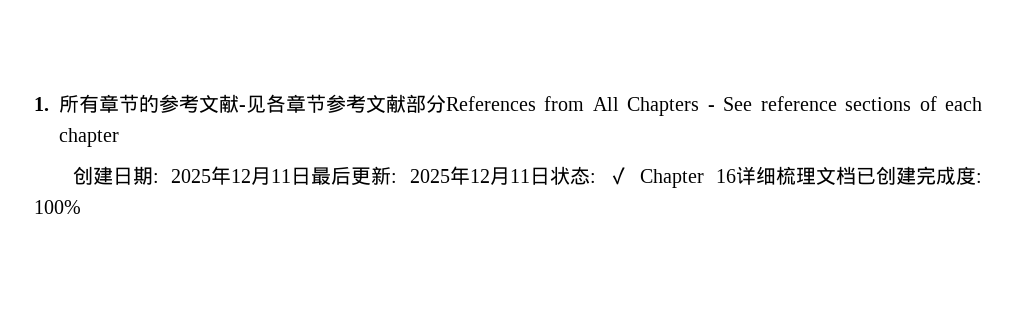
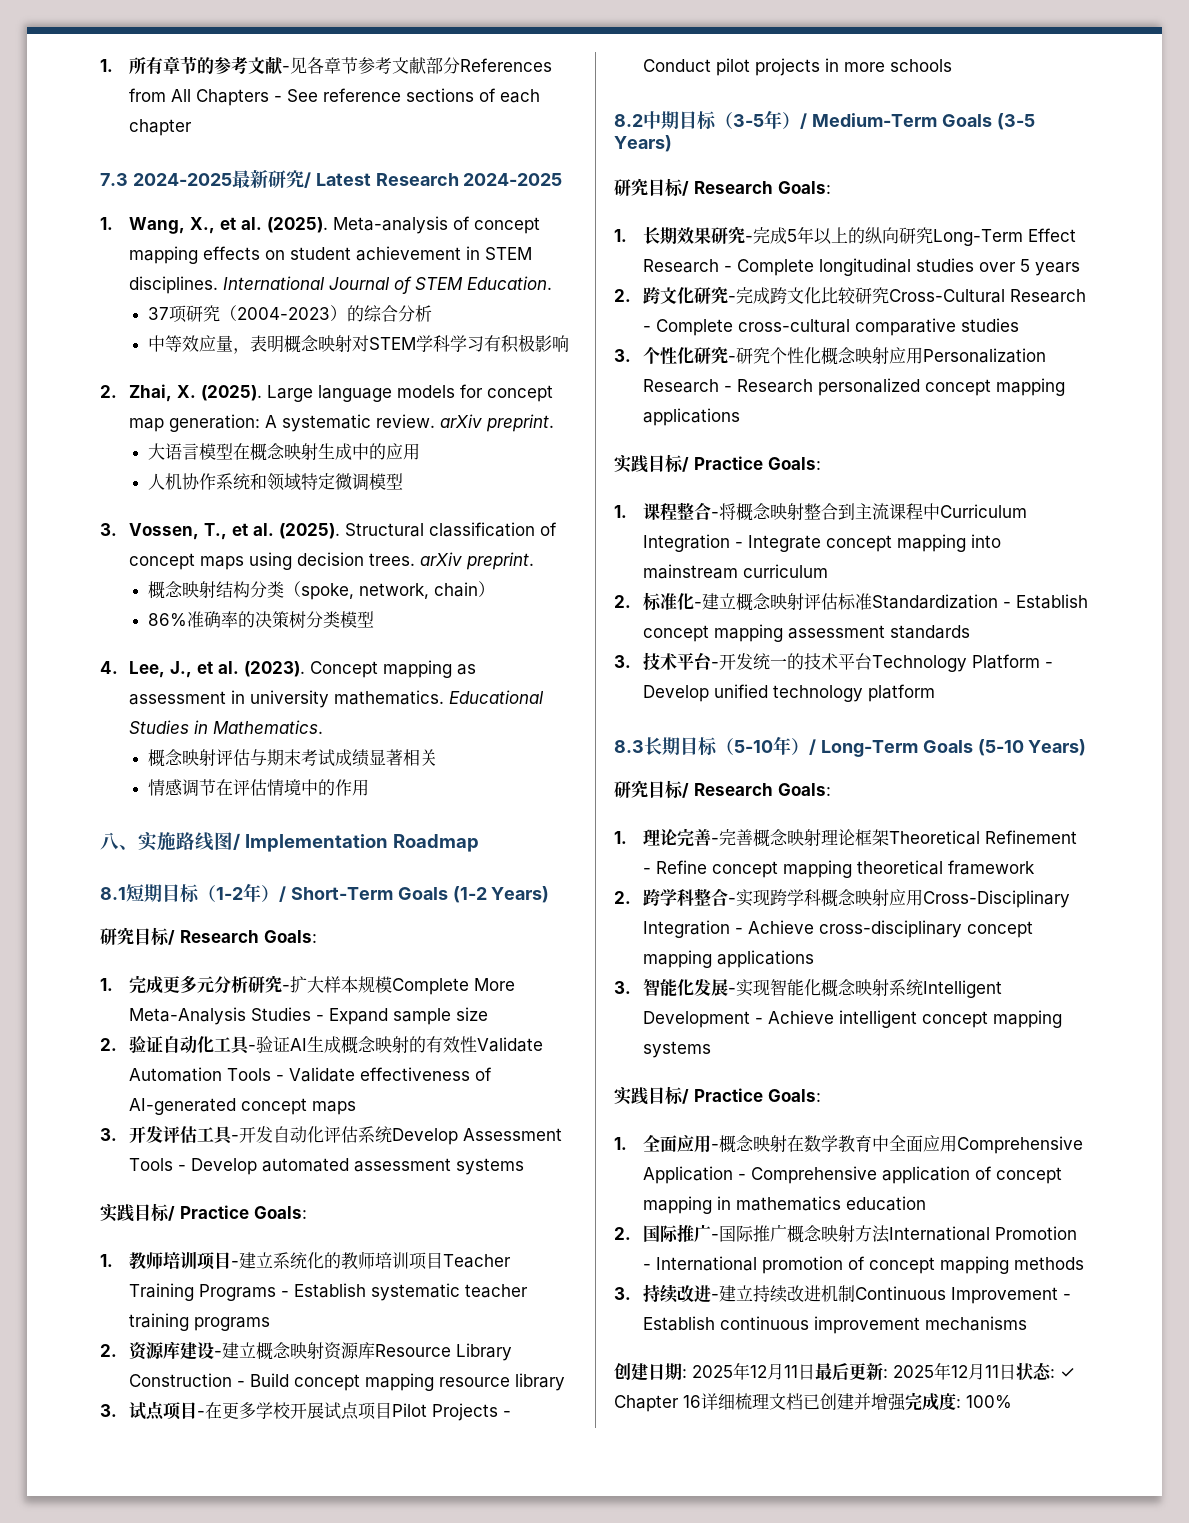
+ 7.3 2024-2025最新研究/ Latest Research 2024-2025
+ 1. Wang, X., et al. (2025). Meta-analysis of concept mapping effects on student achievement in STEM disciplines. International Journal of STEM Education.
+ 37项研究（2004-2023）的综合分析
+ 中等效应量，表明概念映射对STEM学科学习有积极影响
+ 2. Zhai, X. (2025). Large language models for concept map generation: A systematic review. arXiv preprint.
+ 大语言模型在概念映射生成中的应用
+ 人机协作系统和领域特定微调模型
+ 3. Vossen, T., et al. (2025). Structural classification of concept maps using decision trees. arXiv preprint.
+ 概念映射结构分类（spoke, network, chain）
+ 86%准确率的决策树分类模型
+ 4. Lee, J., et al. (2023). Concept mapping as assessment in university mathematics. Educational Studies in Mathematics.
+ 概念映射评估与期末考试成绩显著相关
+ 情感调节在评估情境中的作用
+ 八、实施路线图/ Implementation Roadmap
+ 8.1短期目标（1-2年）/ Short-Term Goals (1-2 Years)
+ 研究目标/ Research Goals:
+ 1.完成更多元分析研究-扩大样本规模Complete More Meta-Analysis Studies - Expand sample size
+ 2.验证自动化工具-验证AI生成概念映射的有效性Validate Automation Tools - Validate effectiveness of AI-generated concept maps
+ 3.开发评估工具-开发自动化评估系统Develop Assessment Tools - Develop automated assessment systems
+ 实践目标/ Practice Goals:
+ 1.教师培训项目-建立系统化的教师培训项目Teacher Training Programs - Establish systematic teacher training programs
+ 2.资源库建设-建立概念映射资源库Resource Library Construction - Build concept mapping resource library
+ 3.试点项目-在更多学校开展试点项目Pilot Projects - Conduct pilot projects in more schools
+ 8.2中期目标（3-5年）/ Medium-Term Goals (3-5 Years)
+ 研究目标/ Research Goals:
+ 1.长期效果研究-完成5年以上的纵向研究Long-Term Effect Research - Complete longitudinal studies over 5 years
+ 2.跨文化研究-完成跨文化比较研究Cross-Cultural Research - Complete cross-cultural comparative studies
+ 3.个性化研究-研究个性化概念映射应用Personalization Research - Research personalized concept mapping applications
+ 实践目标/ Practice Goals:
+ 1.课程整合-将概念映射整合到主流课程中Curriculum Integration - Integrate concept mapping into mainstream curriculum
+ 2.标准化-建立概念映射评估标准Standardization - Establish concept mapping assessment standards
+ 3.技术平台-开发统一的技术平台Technology Platform - Develop unified technology platform
+ 8.3长期目标（5-10年）/ Long-Term Goals (5-10 Years)
+ 研究目标/ Research Goals:
+ 1.理论完善-完善概念映射理论框架Theoretical Refinement - Refine concept mapping theoretical framework
+ 2.跨学科整合-实现跨学科概念映射应用Cross-Disciplinary Integration - Achieve cross-disciplinary concept mapping applications
+ 3.智能化发展-实现智能化概念映射系统Intelligent Development - Achieve intelligent concept mapping systems
+ 实践目标/ Practice Goals:
+ 1.全面应用-概念映射在数学教育中全面应用Comprehensive Application - Comprehensive application of concept mapping in mathematics education
+ 2.国际推广-国际推广概念映射方法International Promotion - International promotion of concept mapping methods
+ 3.持续改进-建立持续改进机制Continuous Improvement - Establish continuous improvement mechanisms
- 创建日期: 2025年12月11日最后更新: 2025年12月11日状态: ✓ Chapter 16详细梳理文档已创建完成度: 100%
+ 创建日期: 2025年12月11日最后更新: 2025年12月11日状态: ✓ Chapter 16详细梳理文档已创建并增强完成度: 100%

